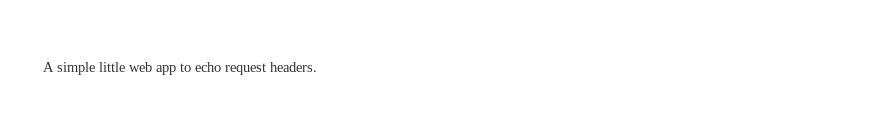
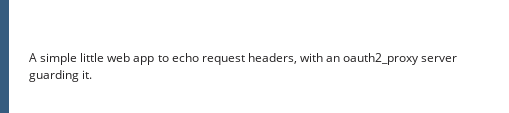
- A simple little web app to echo request headers.
+ A simple little web app to echo request headers, with an oauth2_proxy server guarding it.

